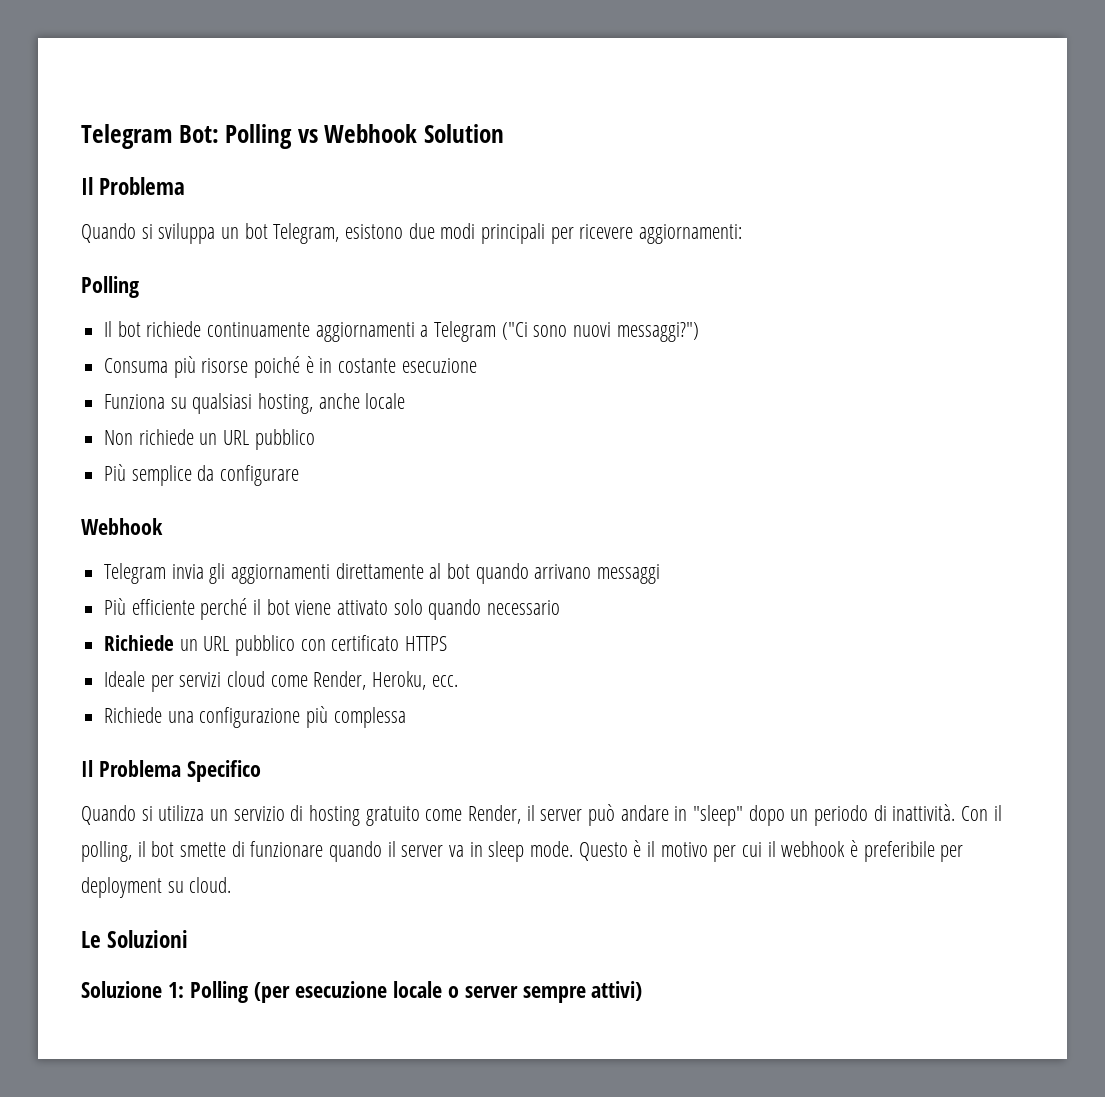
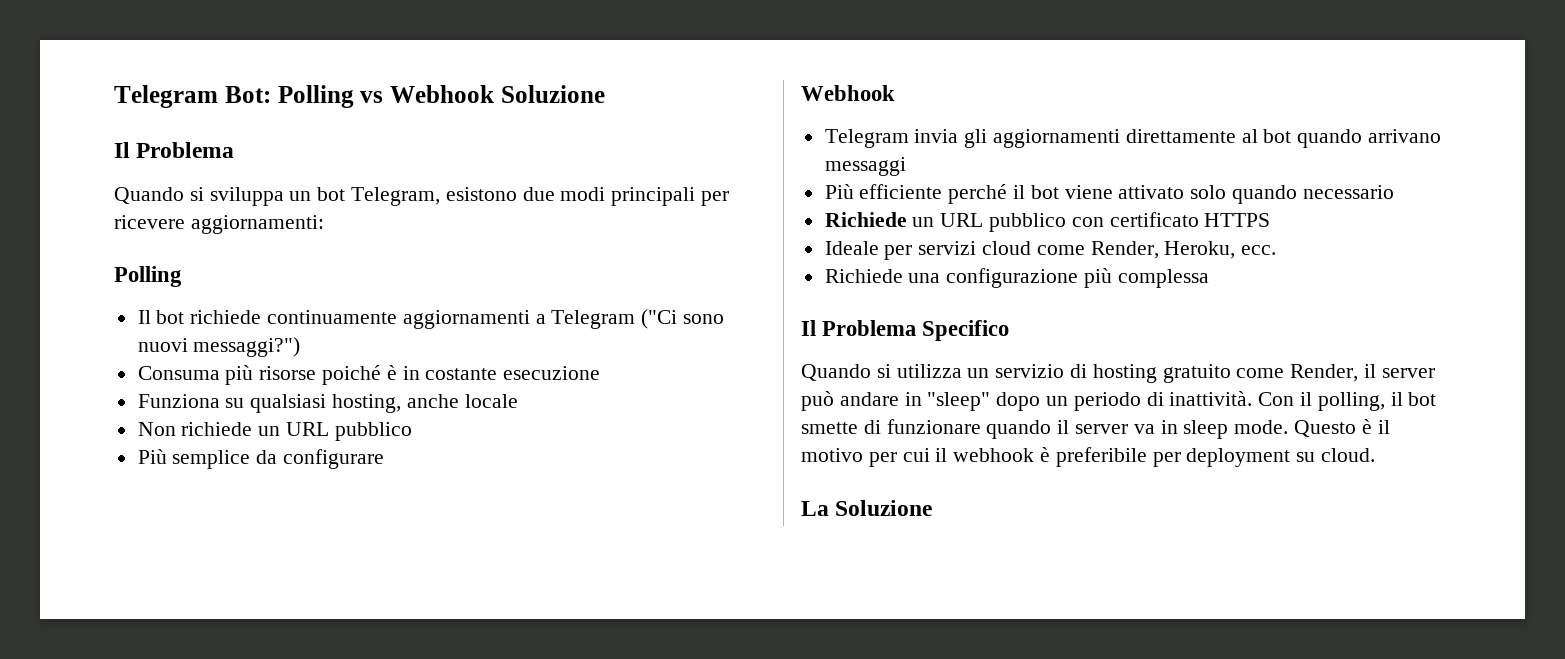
- Telegram Bot: Polling vs Webhook Solution
+ Telegram Bot: Polling vs Webhook Soluzione
- Le Soluzioni
- Soluzione 1: Polling (per esecuzione locale o server sempre attivi)
+ La Soluzione

